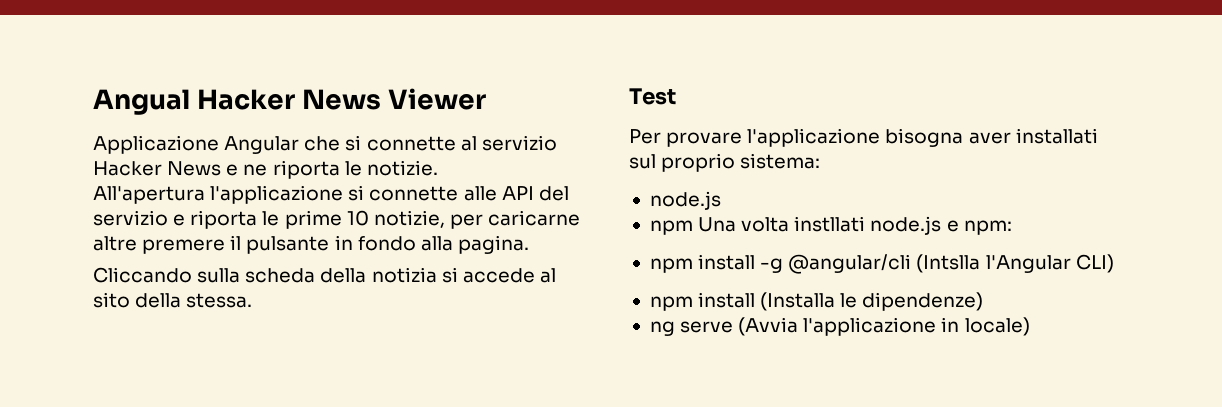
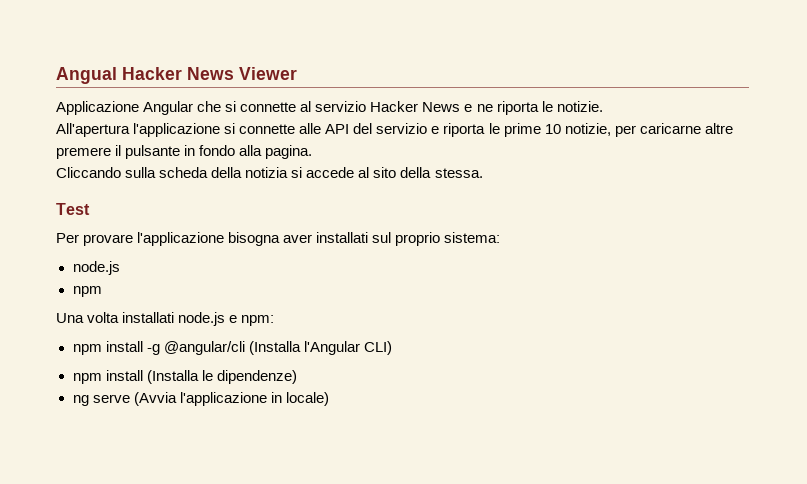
  Per provare l'applicazione bisogna aver installati sul proprio sistema:
  node.js
- npm Una volta instllati node.js e npm:
+ npm
+ Una volta installati node.js e npm:
- npm install -g @angular/cli (Intslla l'Angular CLI)
+ npm install -g @angular/cli (Installa l'Angular CLI)

